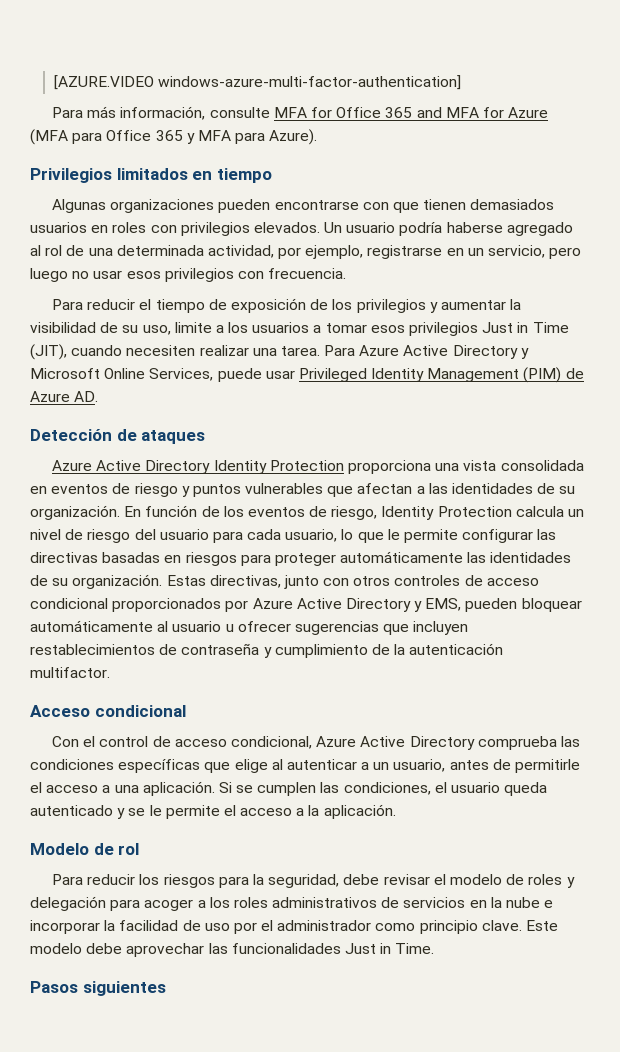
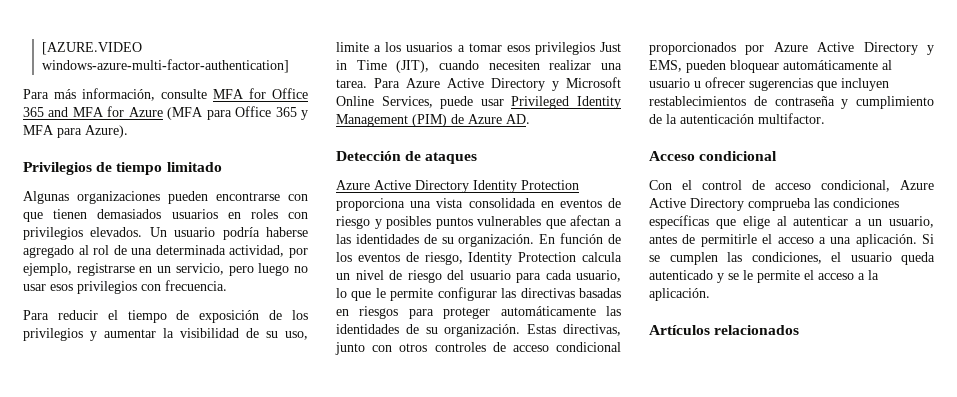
- Privilegios limitados en tiempo
+ Privilegios de tiempo limitado
- Azure Active Directory Identity Protection proporciona una vista consolidada en eventos de riesgo y puntos vulnerables que afectan a las identidades de su organización.
+ Azure Active Directory Identity Protection proporciona una vista consolidada en eventos de riesgo y posibles puntos vulnerables que afectan a las identidades de su organización.
- Modelo de rol
- Para reducir los riesgos para la seguridad, debe revisar el modelo de roles y delegación para acoger a los roles administrativos de servicios en la nube e incorporar la facilidad de uso por el administrador como principio clave. Este modelo debe aprovechar las funcionalidades Just in Time.
- Pasos siguientes
+ Artículos relacionados

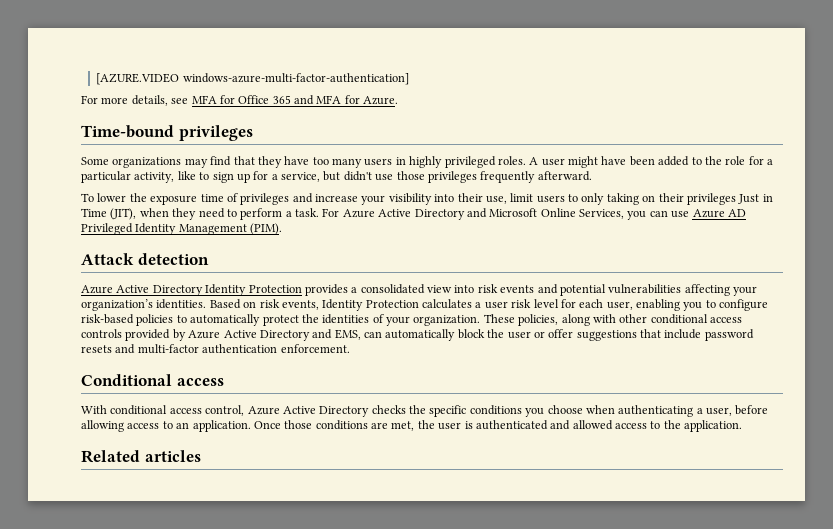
- Para más información, consulte MFA for Office 365 and MFA for Azure (MFA para Office 365 y MFA para Azure).
- Privilegios de tiempo limitado
- Algunas organizaciones pueden encontrarse con que tienen demasiados usuarios en roles con privilegios elevados. Un usuario podría haberse agregado al rol de una determinada actividad, por ejemplo, registrarse en un servicio, pero luego no usar esos privilegios con frecuencia.
- Para reducir el tiempo de exposición de los privilegios y aumentar la visibilidad de su uso, limite a los usuarios a tomar esos privilegios Just in Time (JIT), cuando necesiten realizar una tarea. Para Azure Active Directory y Microsoft Online Services, puede usar Privileged Identity Management (PIM) de Azure AD.
- Detección de ataques
+ For more details, see MFA for Office 365 and MFA for Azure.
+ Time-bound privileges
+ Some organizations may find that they have too many users in highly privileged roles. A user might have been added to the role for a particular activity, like to sign up for a service, but didn't use those privileges frequently afterward.
+ To lower the exposure time of privileges and increase your visibility into their use, limit users to only taking on their privileges Just in Time (JIT), when they need to perform a task. For Azure Active Directory and Microsoft Online Services, you can use Azure AD Privileged Identity Management (PIM).
+ Attack detection
- Azure Active Directory Identity Protection proporciona una vista consolidada en eventos de riesgo y posibles puntos vulnerables que afectan a las identidades de su organización. En función de los eventos de riesgo, Identity Protection calcula un nivel de riesgo del usuario para cada usuario, lo que le permite configurar las directivas basadas en riesgos para proteger automáticamente las identidades de su organización. Estas directivas, junto con otros controles de acceso condicional proporcionados por Azure Active Directory y EMS, pueden bloquear automáticamente al usuario u ofrecer sugerencias que incluyen restablecimientos de contraseña y cumplimiento de la autenticación multifactor.
- Acceso condicional
- Con el control de acceso condicional, Azure Active Directory comprueba las condiciones específicas que elige al autenticar a un usuario, antes de permitirle el acceso a una aplicación. Si se cumplen las condiciones, el usuario queda autenticado y se le permite el acceso a la aplicación.
- Artículos relacionados
+ Azure Active Directory Identity Protection provides a consolidated view into risk events and potential vulnerabilities affecting your organization’s identities. Based on risk events, Identity Protection calculates a user risk level for each user, enabling you to configure risk-based policies to automatically protect the identities of your organization. These policies, along with other conditional access controls provided by Azure Active Directory and EMS, can automatically block the user or offer suggestions that include password resets and multi-factor authentication enforcement.
+ Conditional access
+ With conditional access control, Azure Active Directory checks the specific conditions you choose when authenticating a user, before allowing access to an application. Once those conditions are met, the user is authenticated and allowed access to the application.
+ Related articles

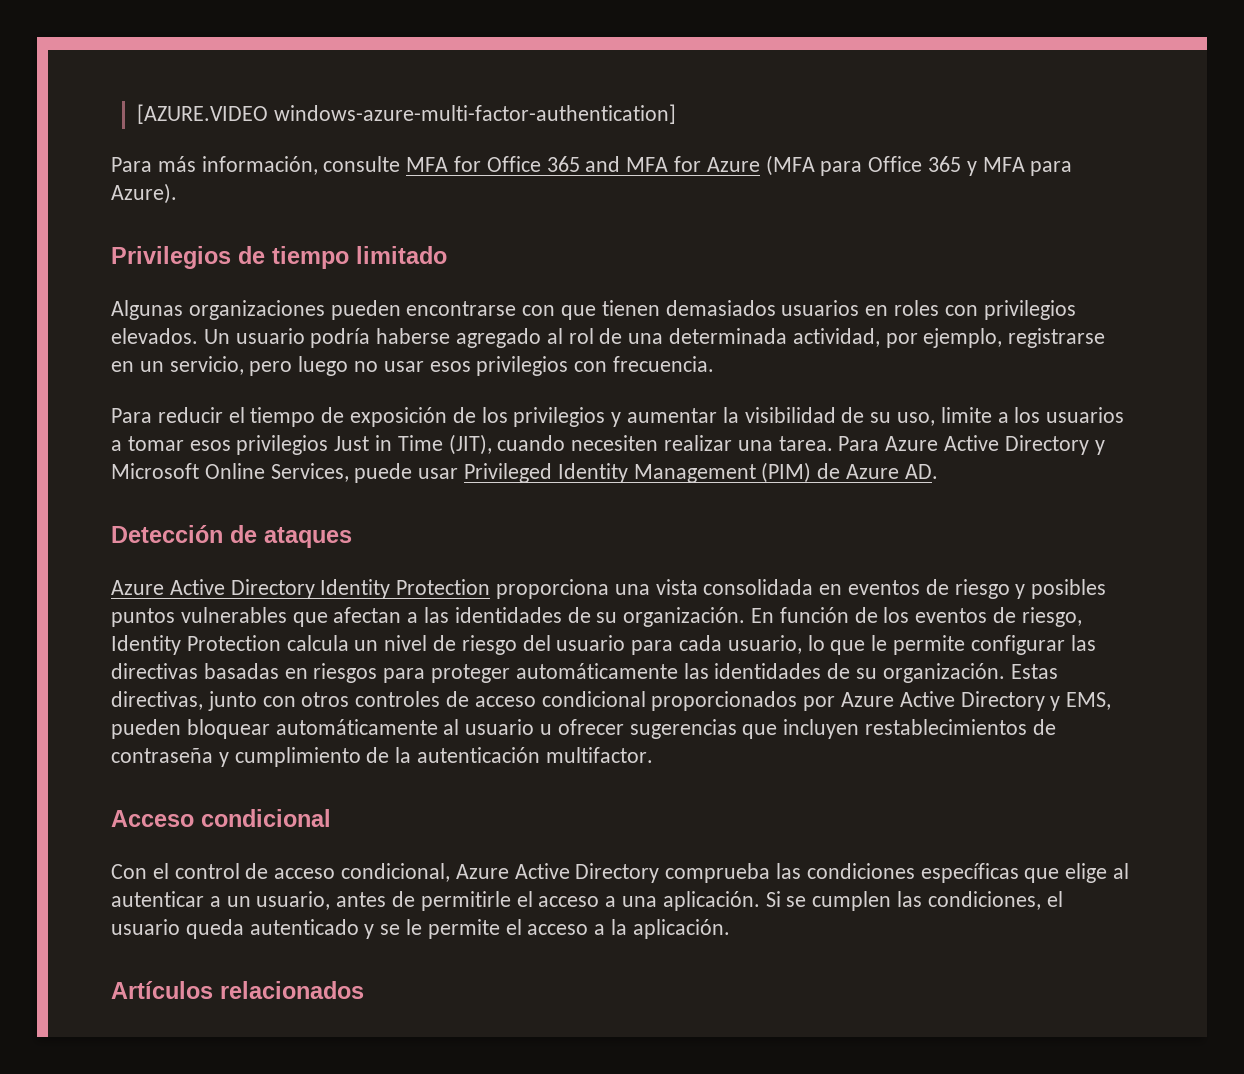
- For more details, see MFA for Office 365 and MFA for Azure.
- Time-bound privileges
- Some organizations may find that they have too many users in highly privileged roles. A user might have been added to the role for a particular activity, like to sign up for a service, but didn't use those privileges frequently afterward.
- To lower the exposure time of privileges and increase your visibility into their use, limit users to only taking on their privileges Just in Time (JIT), when they need to perform a task. For Azure Active Directory and Microsoft Online Services, you can use Azure AD Privileged Identity Management (PIM).
- Attack detection
+ Para más información, consulte MFA for Office 365 and MFA for Azure (MFA para Office 365 y MFA para Azure).
+ Privilegios de tiempo limitado
+ Algunas organizaciones pueden encontrarse con que tienen demasiados usuarios en roles con privilegios elevados. Un usuario podría haberse agregado al rol de una determinada actividad, por ejemplo, registrarse en un servicio, pero luego no usar esos privilegios con frecuencia.
+ Para reducir el tiempo de exposición de los privilegios y aumentar la visibilidad de su uso, limite a los usuarios a tomar esos privilegios Just in Time (JIT), cuando necesiten realizar una tarea. Para Azure Active Directory y Microsoft Online Services, puede usar Privileged Identity Management (PIM) de Azure AD.
+ Detección de ataques
- Azure Active Directory Identity Protection provides a consolidated view into risk events and potential vulnerabilities affecting your organization’s identities. Based on risk events, Identity Protection calculates a user risk level for each user, enabling you to configure risk-based policies to automatically protect the identities of your organization. These policies, along with other conditional access controls provided by Azure Active Directory and EMS, can automatically block the user or offer suggestions that include password resets and multi-factor authentication enforcement.
- Conditional access
- With conditional access control, Azure Active Directory checks the specific conditions you choose when authenticating a user, before allowing access to an application. Once those conditions are met, the user is authenticated and allowed access to the application.
- Related articles
+ Azure Active Directory Identity Protection proporciona una vista consolidada en eventos de riesgo y posibles puntos vulnerables que afectan a las identidades de su organización. En función de los eventos de riesgo, Identity Protection calcula un nivel de riesgo del usuario para cada usuario, lo que le permite configurar las directivas basadas en riesgos para proteger automáticamente las identidades de su organización. Estas directivas, junto con otros controles de acceso condicional proporcionados por Azure Active Directory y EMS, pueden bloquear automáticamente al usuario u ofrecer sugerencias que incluyen restablecimientos de contraseña y cumplimiento de la autenticación multifactor.
+ Acceso condicional
+ Con el control de acceso condicional, Azure Active Directory comprueba las condiciones específicas que elige al autenticar a un usuario, antes de permitirle el acceso a una aplicación. Si se cumplen las condiciones, el usuario queda autenticado y se le permite el acceso a la aplicación.
+ Artículos relacionados

